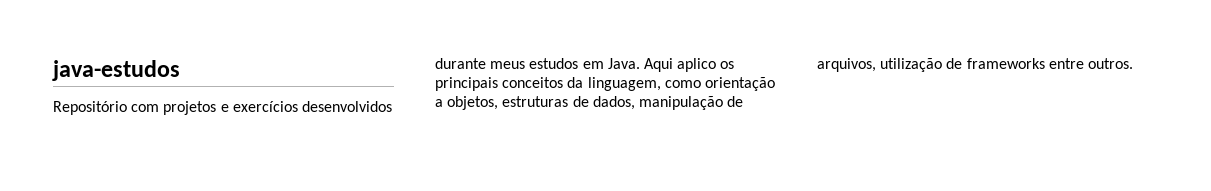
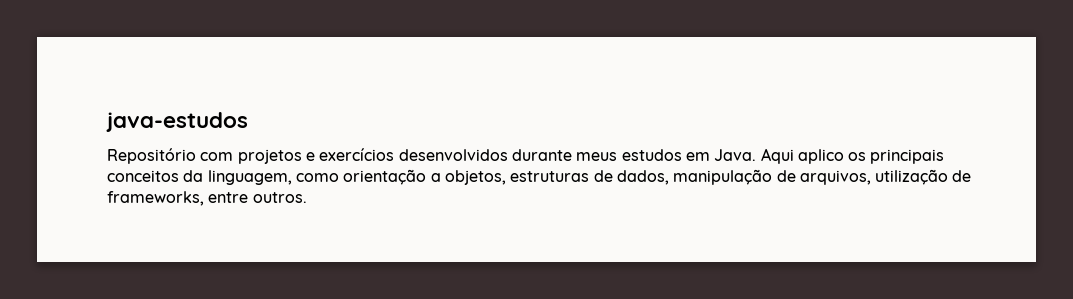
- Aqui aplico os principais conceitos da linguagem, como orientação a objetos, estruturas de dados, manipulação de arquivos, utilização de frameworks entre outros.
+ Aqui aplico os principais conceitos da linguagem, como orientação a objetos, estruturas de dados, manipulação de arquivos, utilização de frameworks, entre outros.

